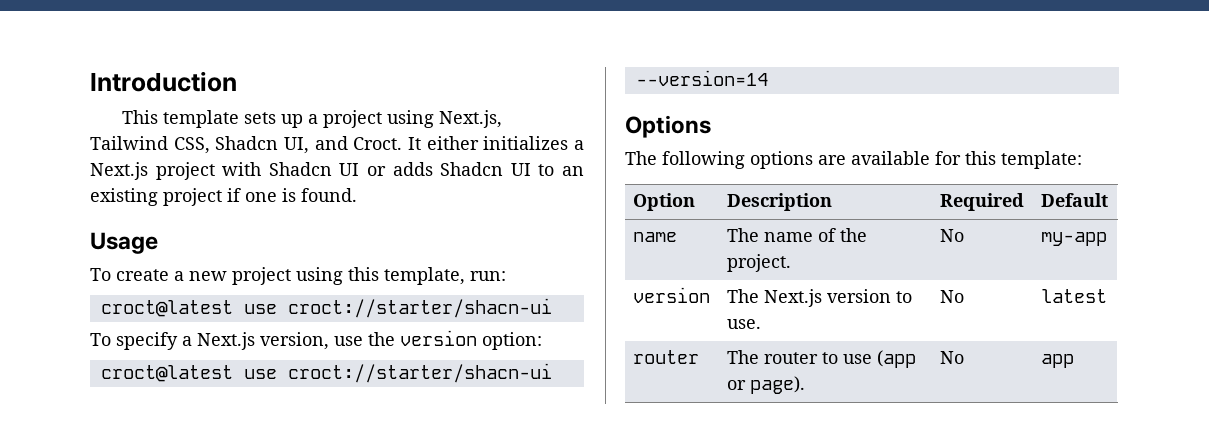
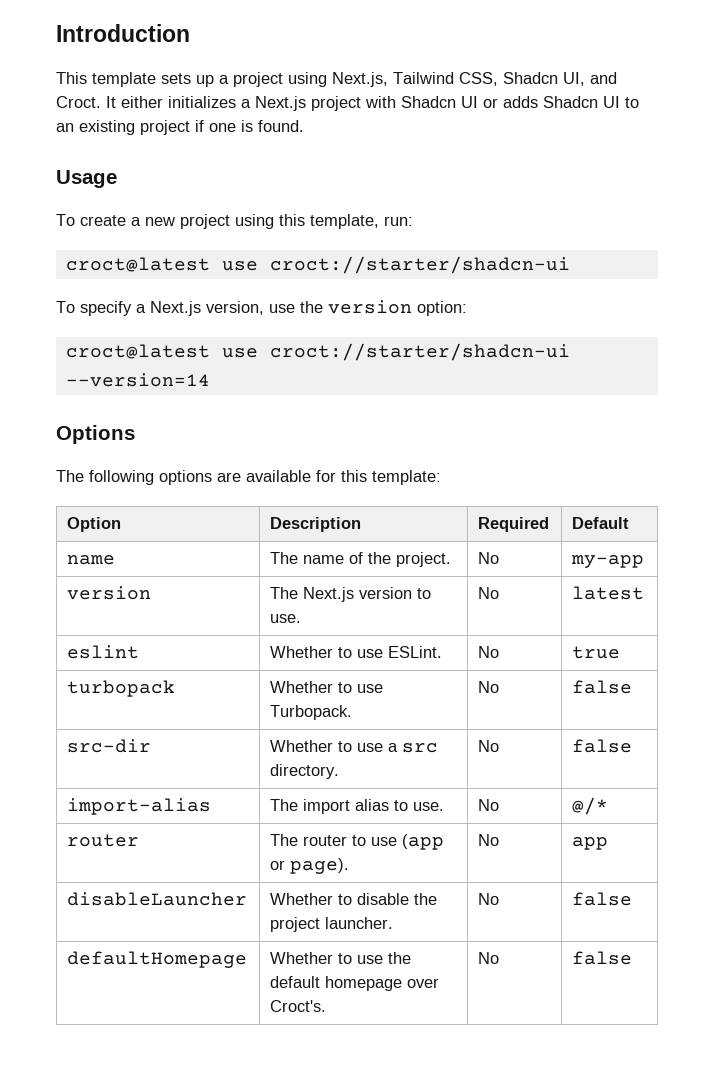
  To create a new project using this template, run:
- croct@latest use croct://starter/shacn-ui
+ croct@latest use croct://starter/shadcn-ui
- croct@latest use croct://starter/shacn-ui --version=14
+ croct@latest use croct://starter/shadcn-ui --version=14
+ eslint | Whether to use ESLint. | No | true
+ turbopack | Whether to use Turbopack. | No | false
+ src-dir | Whether to use a src directory. | No | false
+ import-alias | The import alias to use. | No | @/*
+ disableLauncher | Whether to disable the project launcher. | No | false
+ defaultHomepage | Whether to use the default homepage over Croct's. | No | false

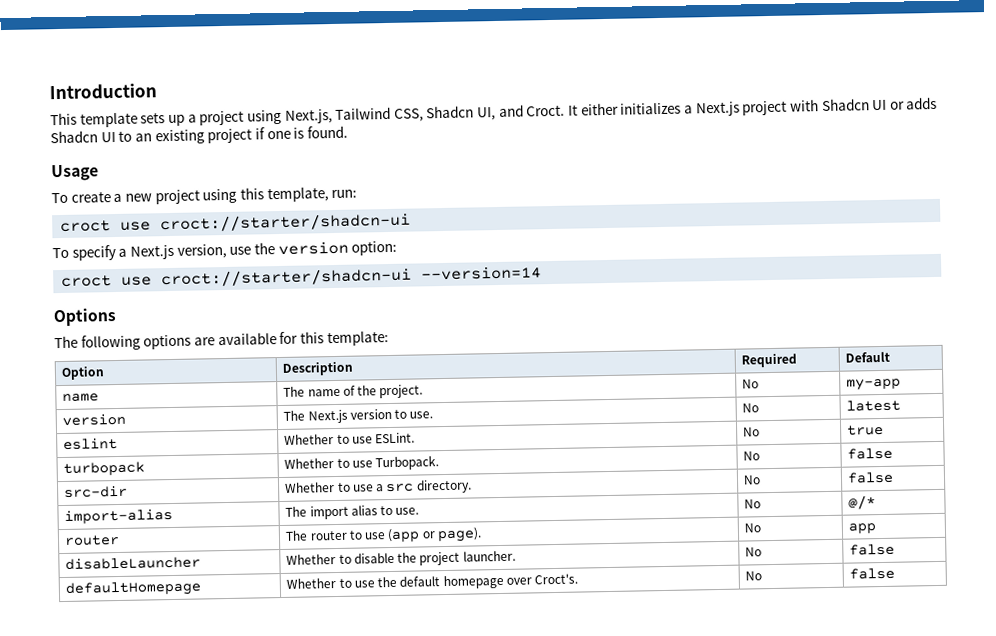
  To create a new project using this template, run:
- croct@latest use croct://starter/shadcn-ui
+ croct use croct://starter/shadcn-ui
- croct@latest use croct://starter/shadcn-ui --version=14
+ croct use croct://starter/shadcn-ui --version=14

